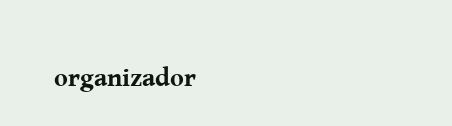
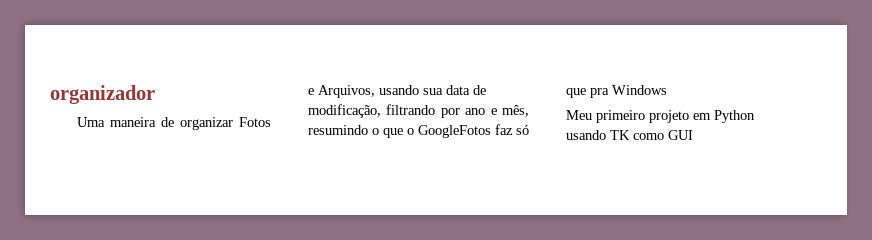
+ Uma maneira de organizar Fotos e Arquivos, usando sua data de modificação, filtrando por ano e mês, resumindo o que o GoogleFotos faz só que pra Windows
+ Meu primeiro projeto em Python usando TK como GUI

